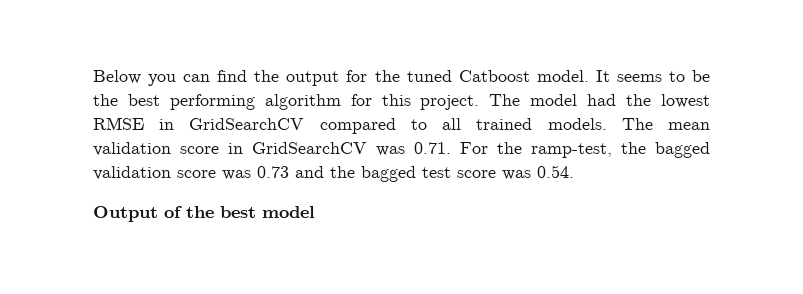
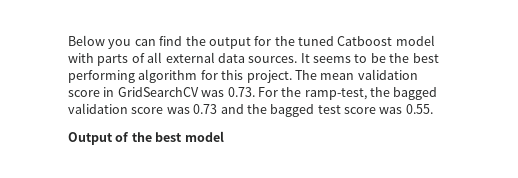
- Below you can find the output for the tuned Catboost model.
+ Below you can find the output for the tuned Catboost model with parts of all external data sources.
- The model had the lowest RMSE in GridSearchCV compared to all trained models. The mean validation score in GridSearchCV was 0.71. For the ramp-test, the bagged validation score was 0.73 and the bagged test score was 0.54.
+ The mean validation score in GridSearchCV was 0.73. For the ramp-test, the bagged validation score was 0.73 and the bagged test score was 0.55.

